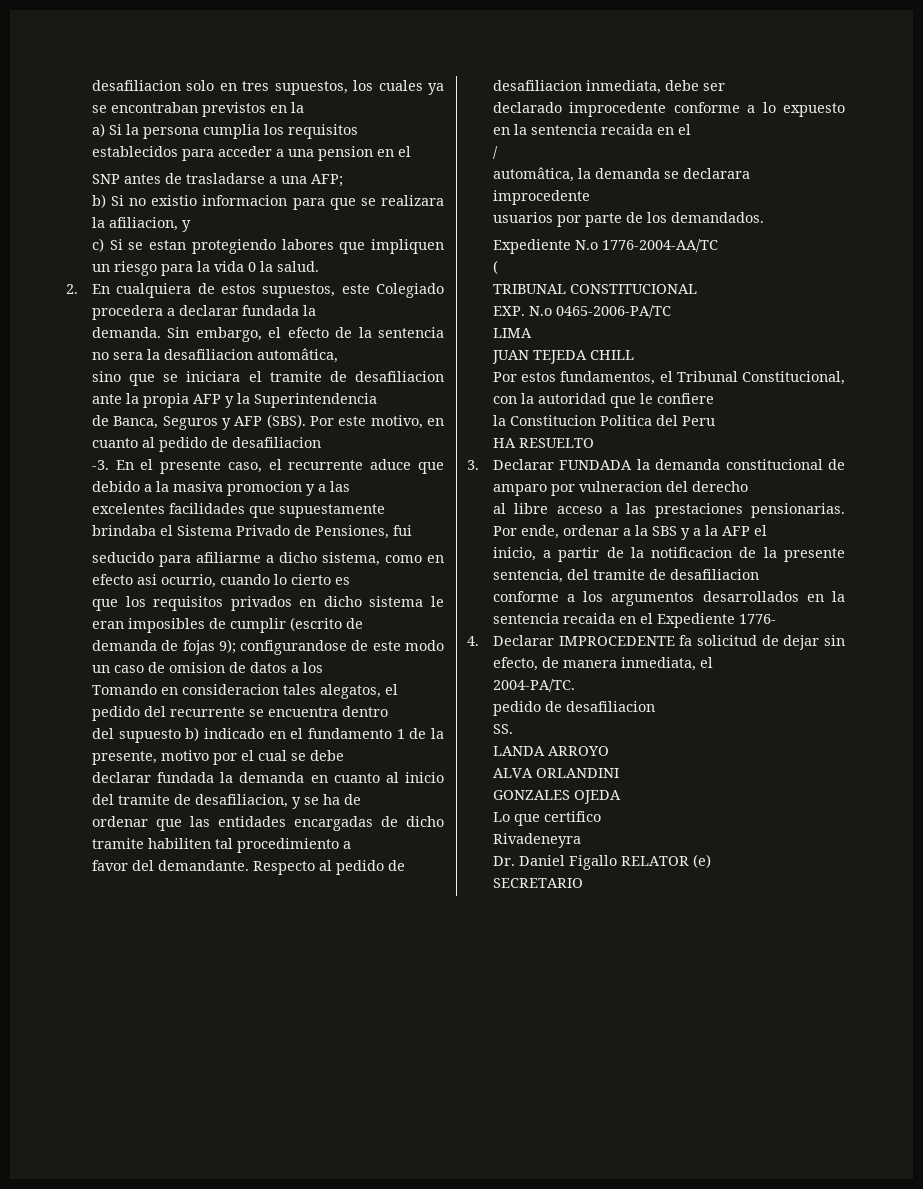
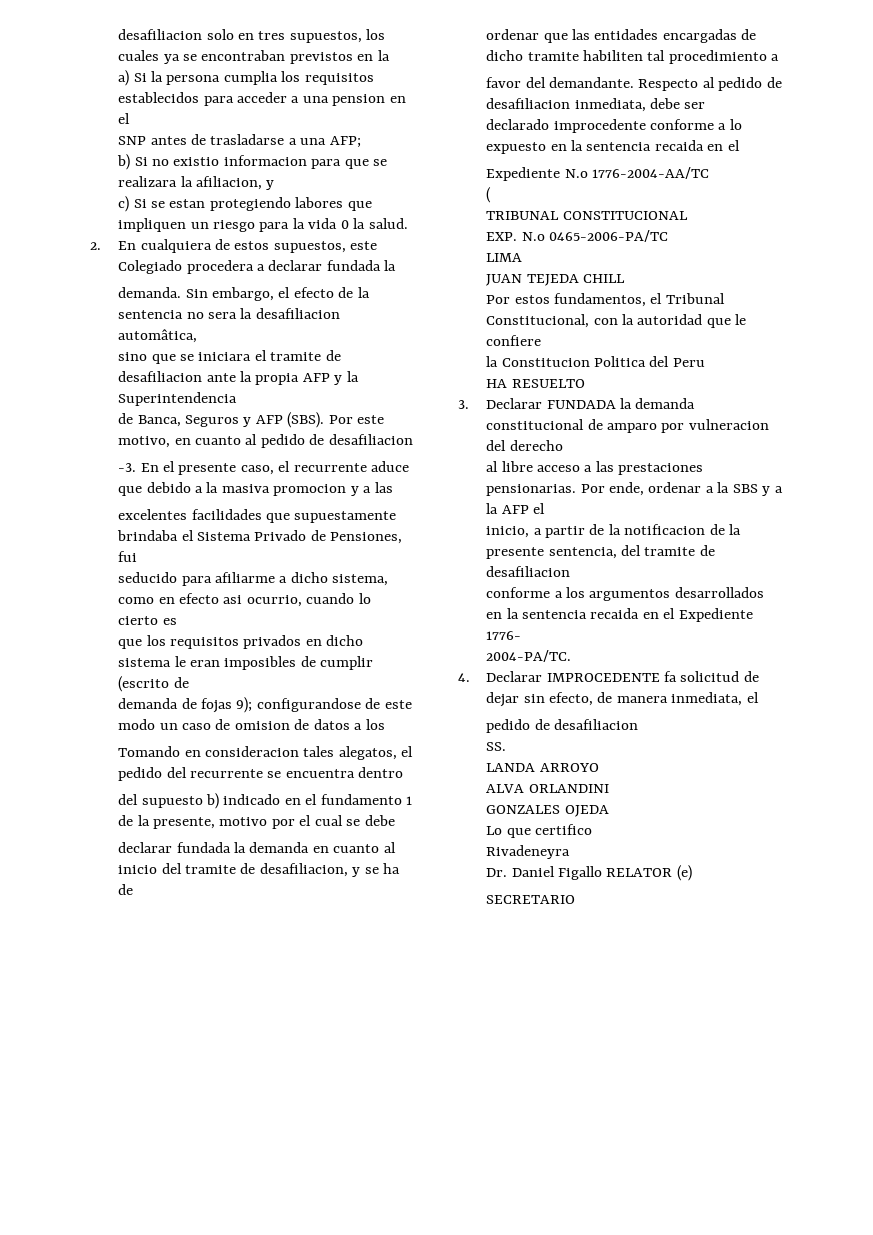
- /
- automâtica, la demanda se declarara improcedente
- usuarios por parte de los demandados.
+ 2004-PA/TC.
- 2004-PA/TC.

